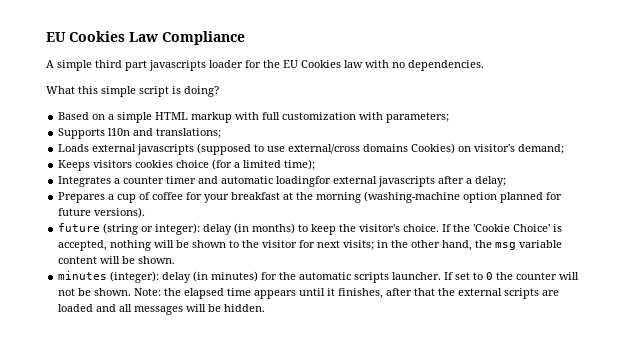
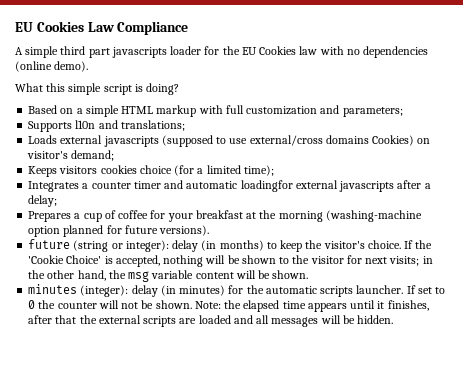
- A simple third part javascripts loader for the EU Cookies law with no dependencies.
+ A simple third part javascripts loader for the EU Cookies law with no dependencies (online demo).
- Based on a simple HTML markup with full customization with parameters;
+ Based on a simple HTML markup with full customization and parameters;

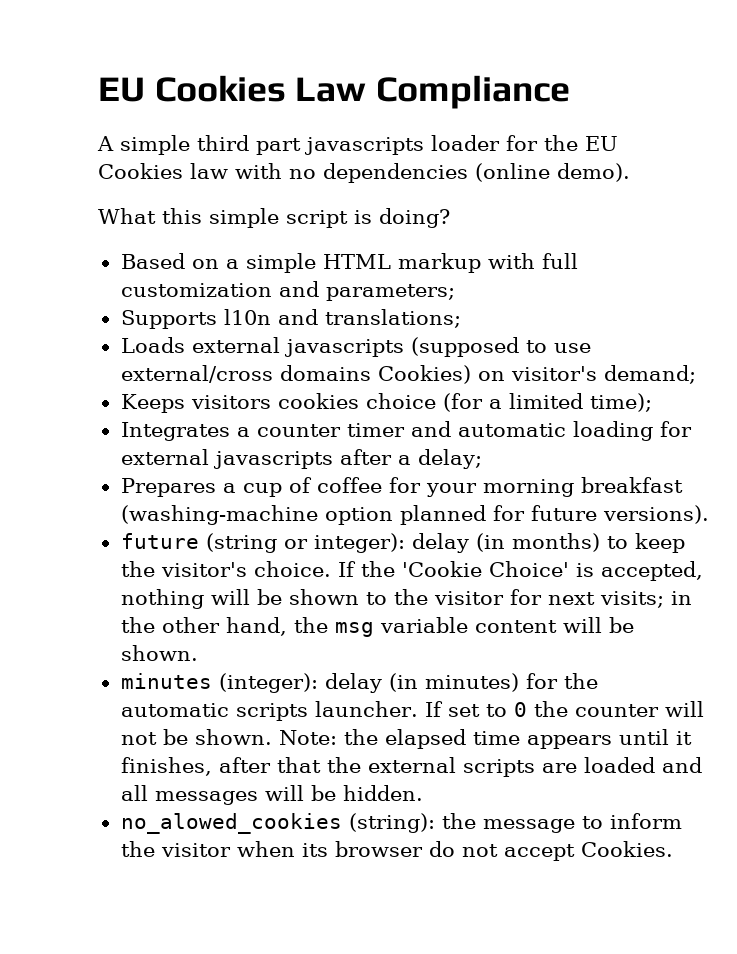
- Integrates a counter timer and automatic loadingfor external javascripts after a delay;
+ Integrates a counter timer and automatic loading for external javascripts after a delay;
- Prepares a cup of coffee for your breakfast at the morning (washing-machine option planned for future versions).
+ Prepares a cup of coffee for your morning breakfast (washing-machine option planned for future versions).
+ no_alowed_cookies (string): the message to inform the visitor when its browser do not accept Cookies.

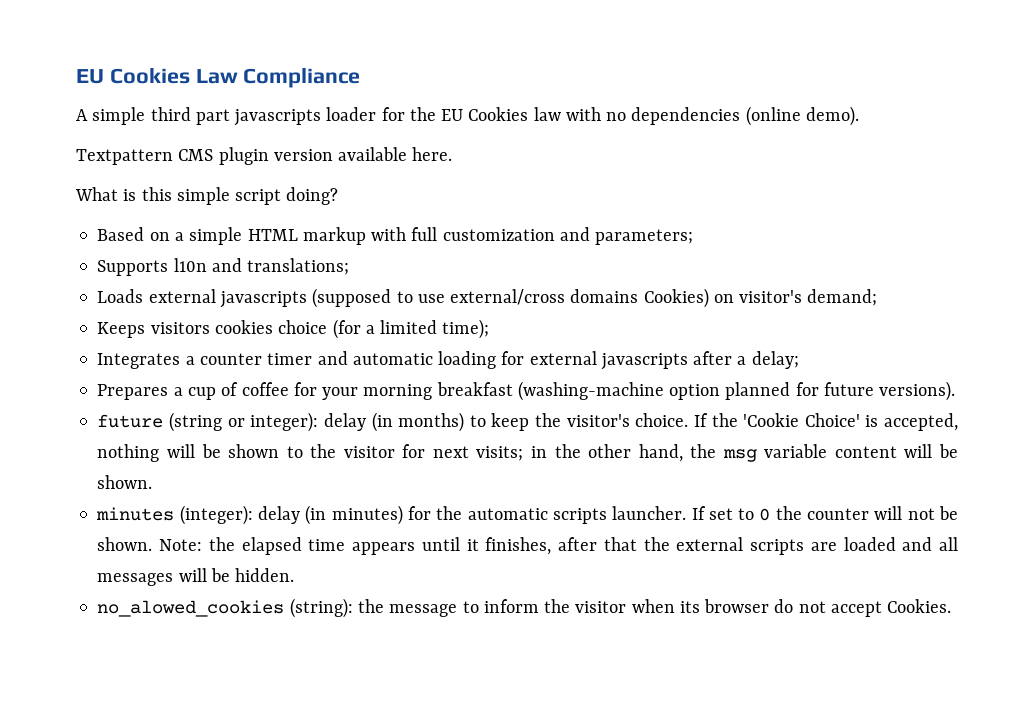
+ Textpattern CMS plugin version available here.
- What this simple script is doing?
+ What is this simple script doing?

